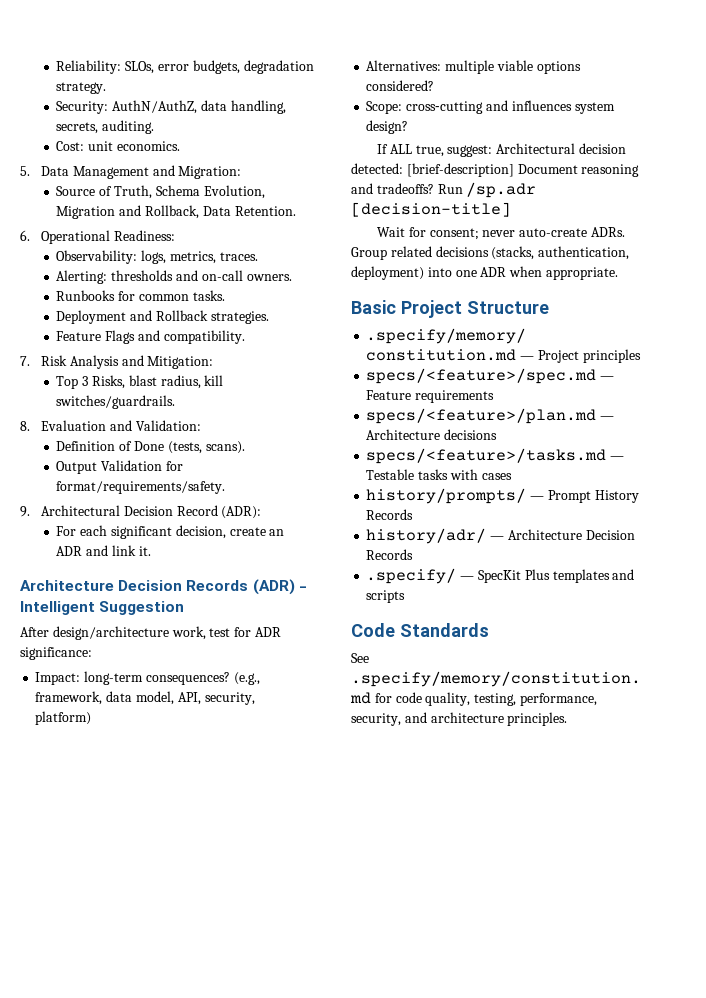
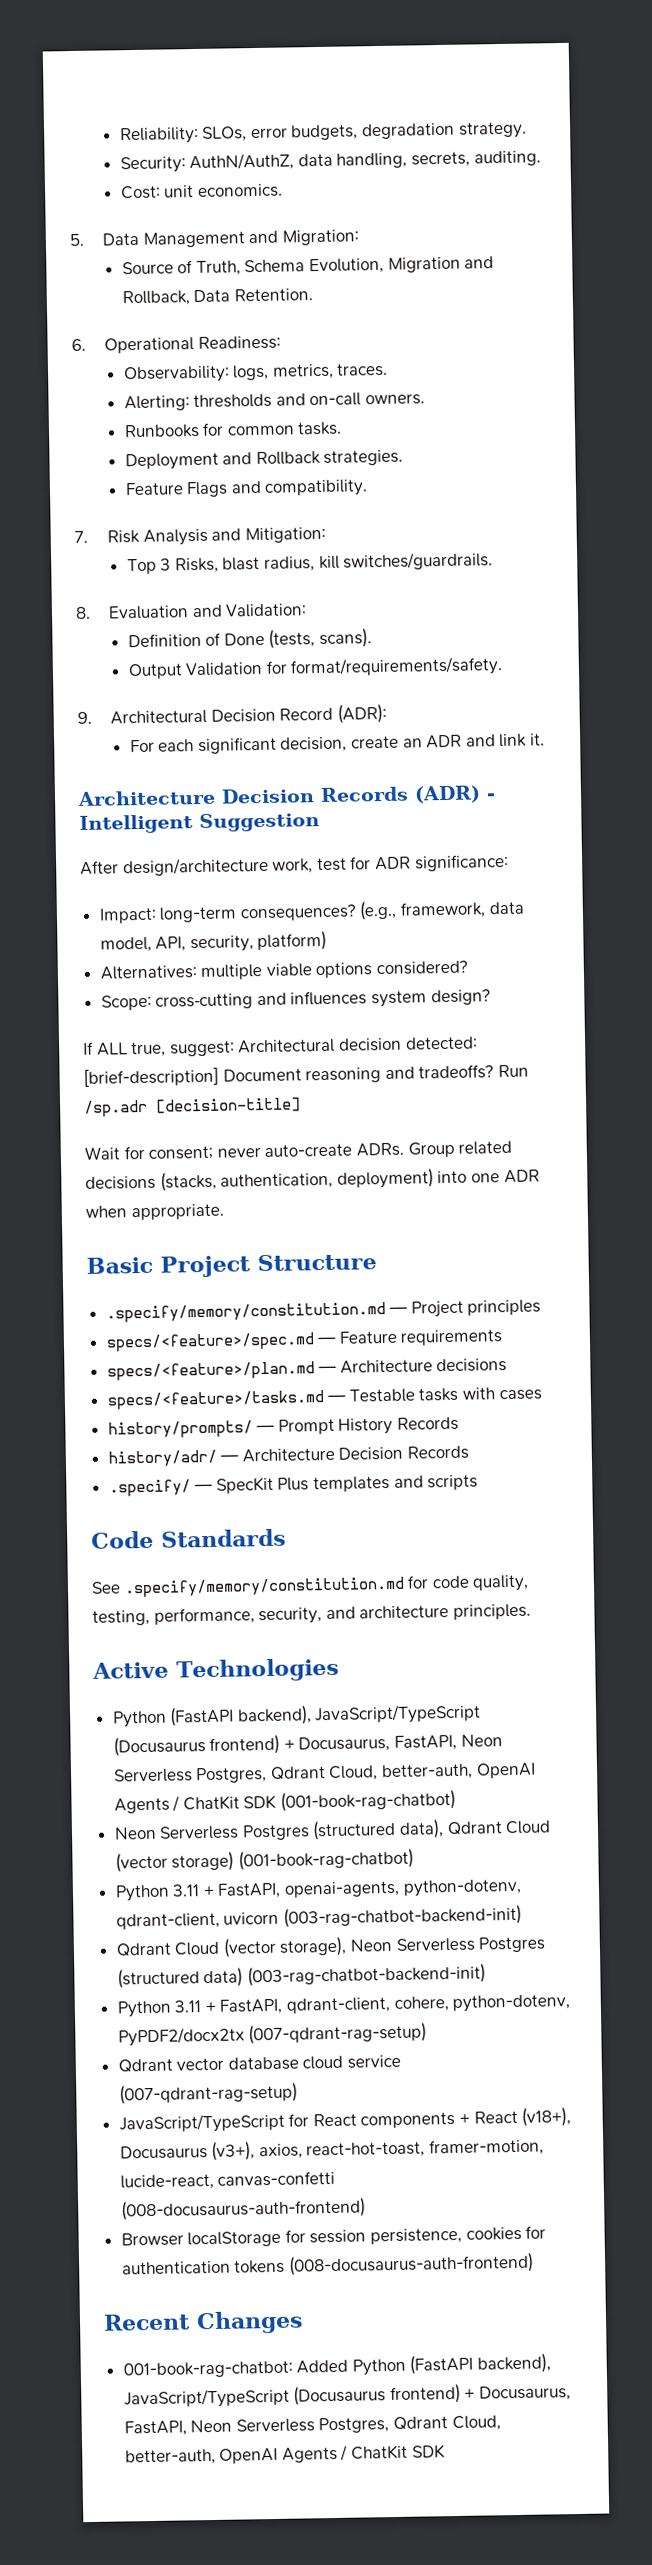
+ Active Technologies
+ Python (FastAPI backend), JavaScript/TypeScript (Docusaurus frontend) + Docusaurus, FastAPI, Neon Serverless Postgres, Qdrant Cloud, better-auth, OpenAI Agents / ChatKit SDK (001-book-rag-chatbot)
+ Neon Serverless Postgres (structured data), Qdrant Cloud (vector storage) (001-book-rag-chatbot)
+ Python 3.11 + FastAPI, openai-agents, python-dotenv, qdrant-client, uvicorn (003-rag-chatbot-backend-init)
+ Qdrant Cloud (vector storage), Neon Serverless Postgres (structured data) (003-rag-chatbot-backend-init)
+ Python 3.11 + FastAPI, qdrant-client, cohere, python-dotenv, PyPDF2/docx2tx (007-qdrant-rag-setup)
+ Qdrant vector database cloud service (007-qdrant-rag-setup)
+ JavaScript/TypeScript for React components + React (v18+), Docusaurus (v3+), axios, react-hot-toast, framer-motion, lucide-react, canvas-confetti (008-docusaurus-auth-frontend)
+ Browser localStorage for session persistence, cookies for authentication tokens (008-docusaurus-auth-frontend)
+ Recent Changes
+ 001-book-rag-chatbot: Added Python (FastAPI backend), JavaScript/TypeScript (Docusaurus frontend) + Docusaurus, FastAPI, Neon Serverless Postgres, Qdrant Cloud, better-auth, OpenAI Agents / ChatKit SDK

